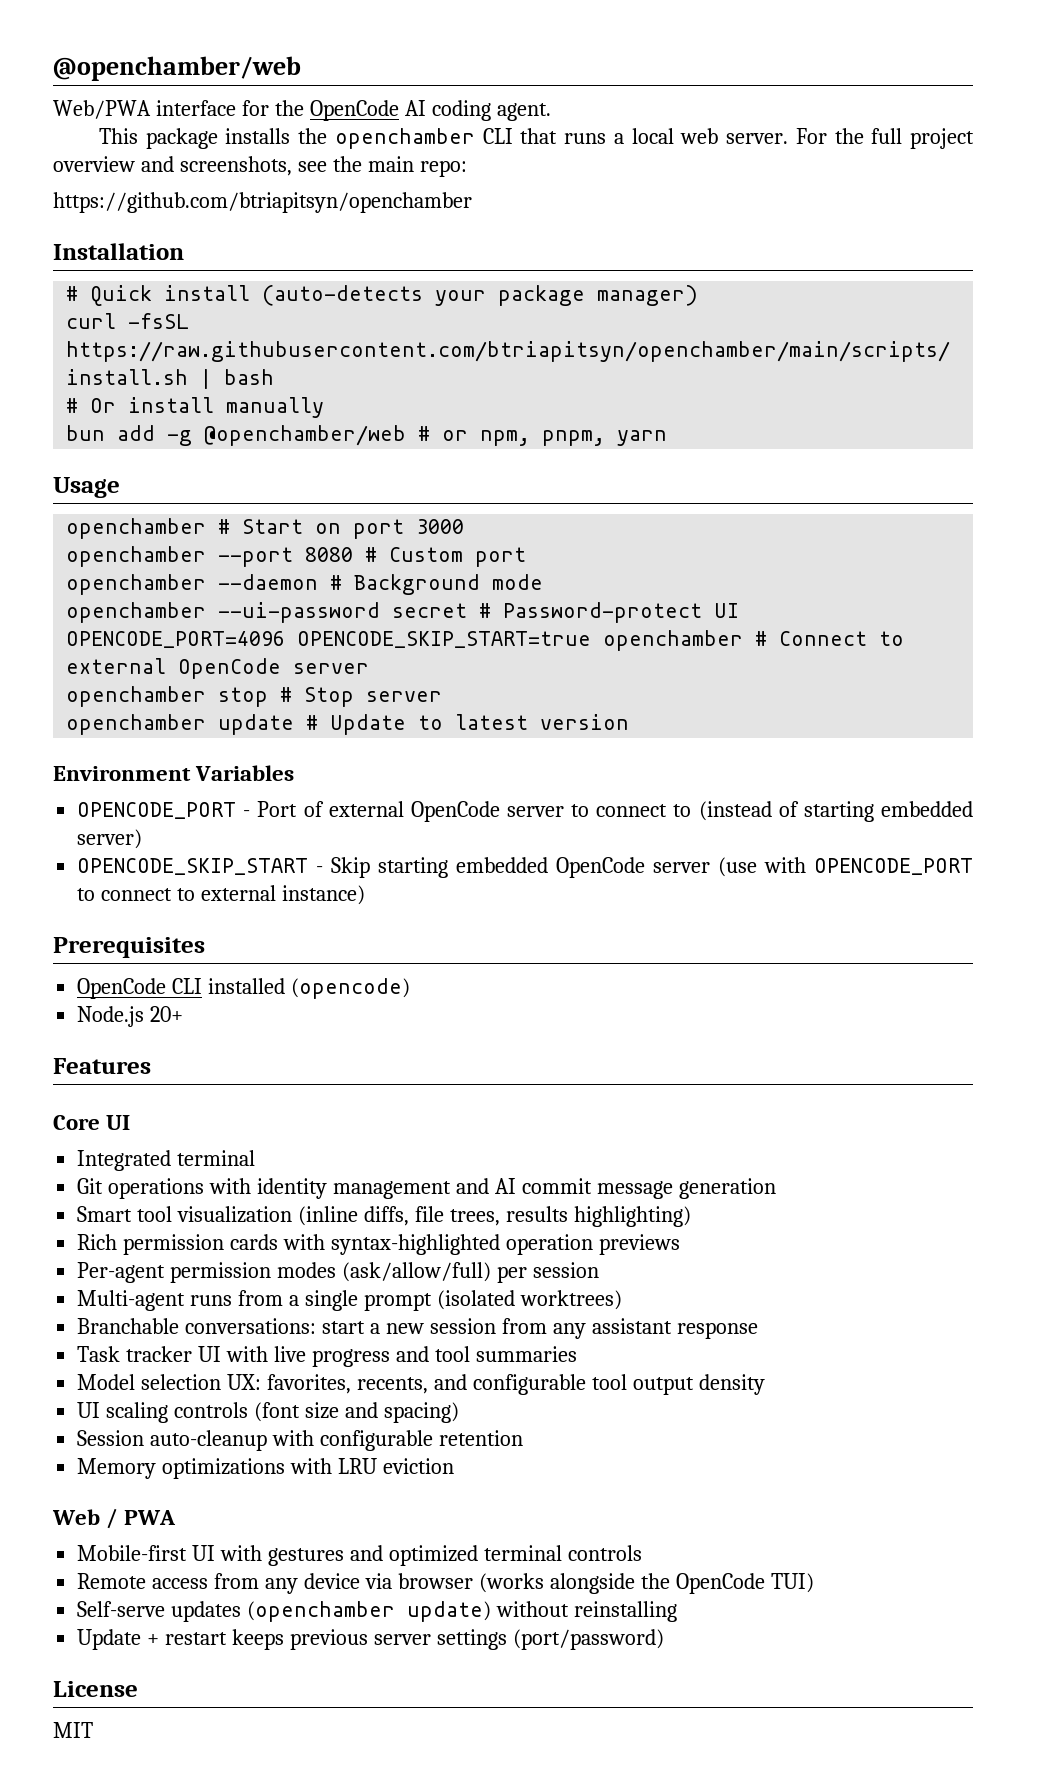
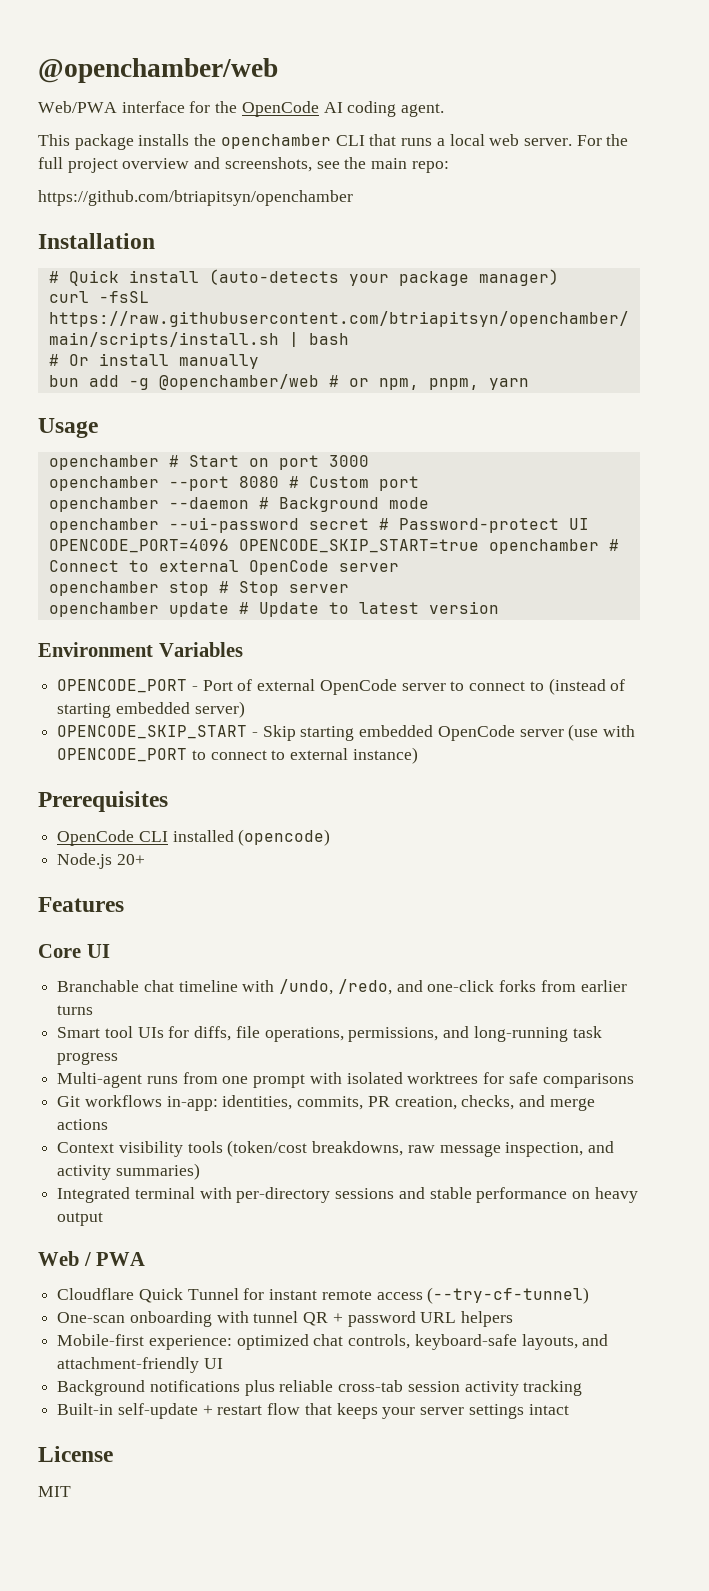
- Integrated terminal
- Git operations with identity management and AI commit message generation
- Smart tool visualization (inline diffs, file trees, results highlighting)
- Rich permission cards with syntax-highlighted operation previews
- Per-agent permission modes (ask/allow/full) per session
- Multi-agent runs from a single prompt (isolated worktrees)
- Branchable conversations: start a new session from any assistant response
- Task tracker UI with live progress and tool summaries
- Model selection UX: favorites, recents, and configurable tool output density
- UI scaling controls (font size and spacing)
- Session auto-cleanup with configurable retention
- Memory optimizations with LRU eviction
+ Branchable chat timeline with /undo, /redo, and one-click forks from earlier turns
+ Smart tool UIs for diffs, file operations, permissions, and long-running task progress
+ Multi-agent runs from one prompt with isolated worktrees for safe comparisons
+ Git workflows in-app: identities, commits, PR creation, checks, and merge actions
+ Context visibility tools (token/cost breakdowns, raw message inspection, and activity summaries)
+ Integrated terminal with per-directory sessions and stable performance on heavy output
  Web / PWA
- Mobile-first UI with gestures and optimized terminal controls
- Remote access from any device via browser (works alongside the OpenCode TUI)
- Self-serve updates (openchamber update) without reinstalling
- Update + restart keeps previous server settings (port/password)
+ Cloudflare Quick Tunnel for instant remote access (--try-cf-tunnel)
+ One-scan onboarding with tunnel QR + password URL helpers
+ Mobile-first experience: optimized chat controls, keyboard-safe layouts, and attachment-friendly UI
+ Background notifications plus reliable cross-tab session activity tracking
+ Built-in self-update + restart flow that keeps your server settings intact

